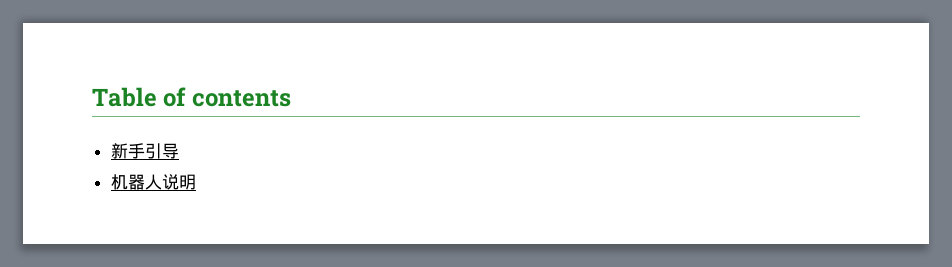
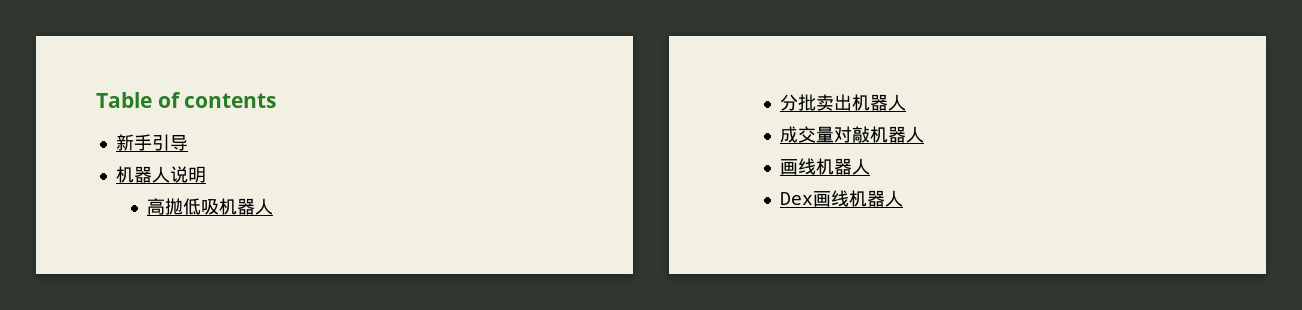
+ 高抛低吸机器人
+ 分批卖出机器人
+ 成交量对敲机器人
+ 画线机器人
+ Dex画线机器人

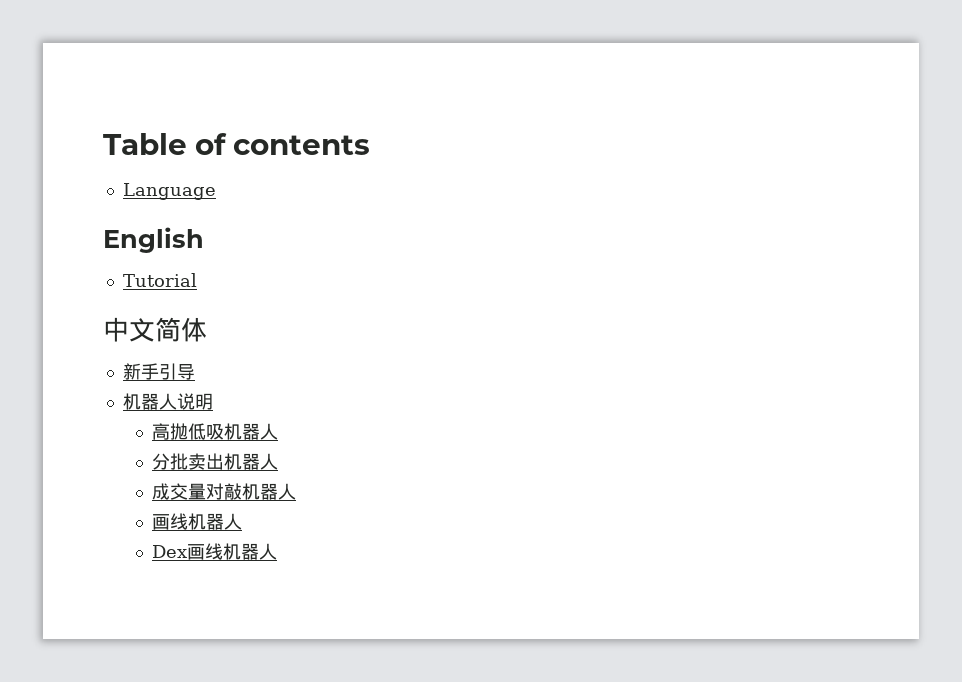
+ Language
+ English
+ Tutorial
+ 中文简体

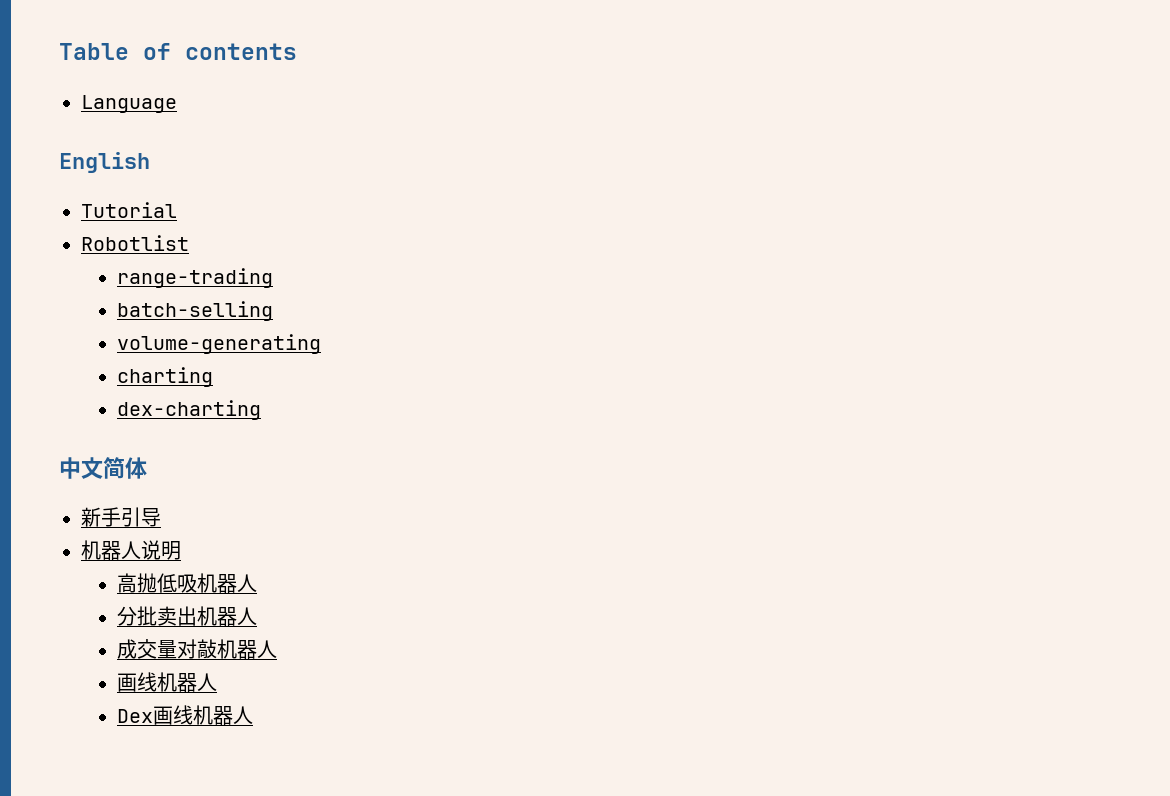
+ Robotlist
+ range-trading
+ batch-selling
+ volume-generating
+ charting
+ dex-charting

